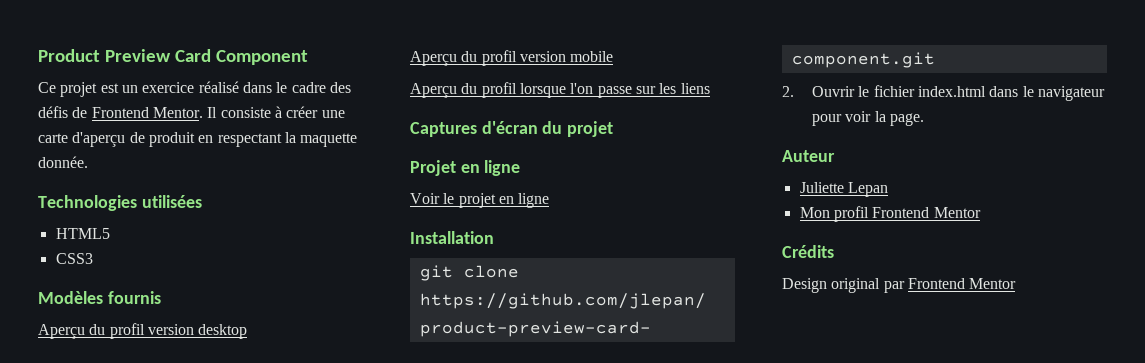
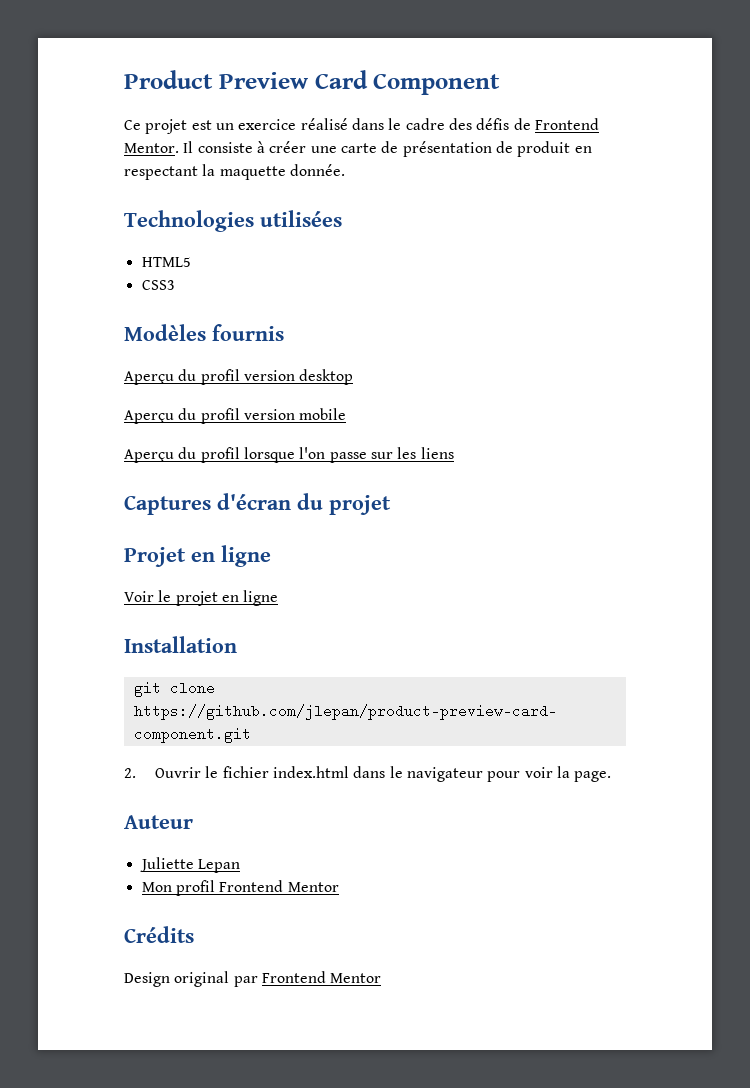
- Il consiste à créer une carte d'aperçu de produit en respectant la maquette donnée.
+ Il consiste à créer une carte de présentation de produit en respectant la maquette donnée.

